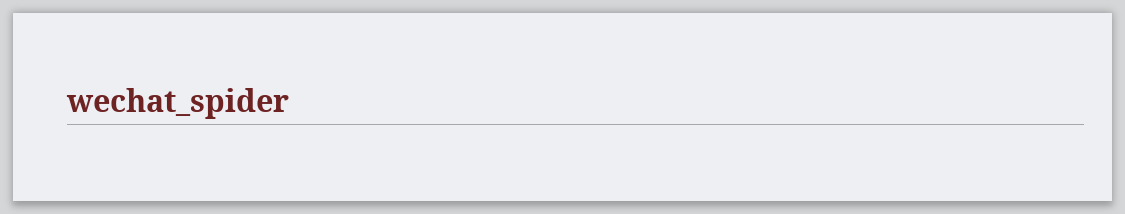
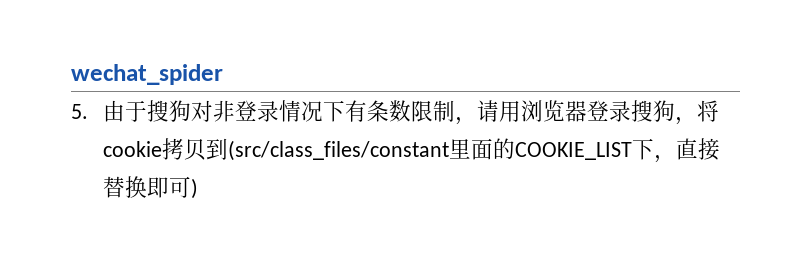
+ 5.由于搜狗对非登录情况下有条数限制，请用浏览器登录搜狗，将cookie拷贝到(src/class_files/constant里面的COOKIE_LIST下，直接替换即可)

